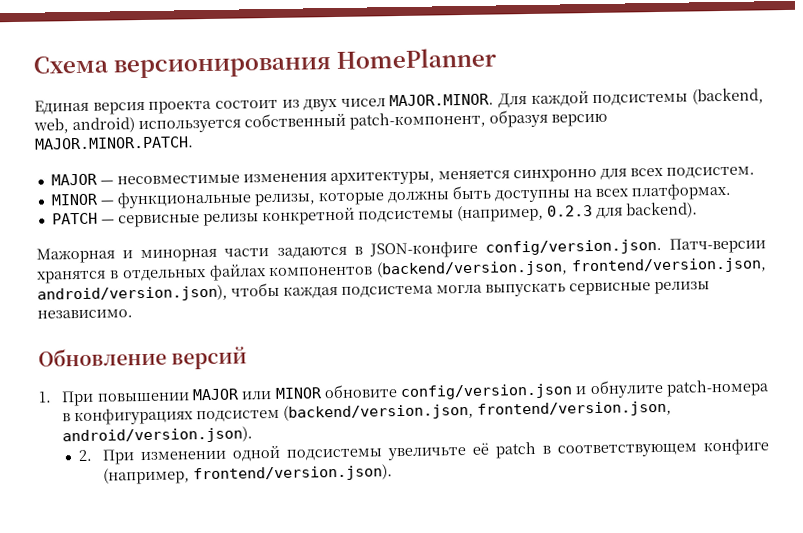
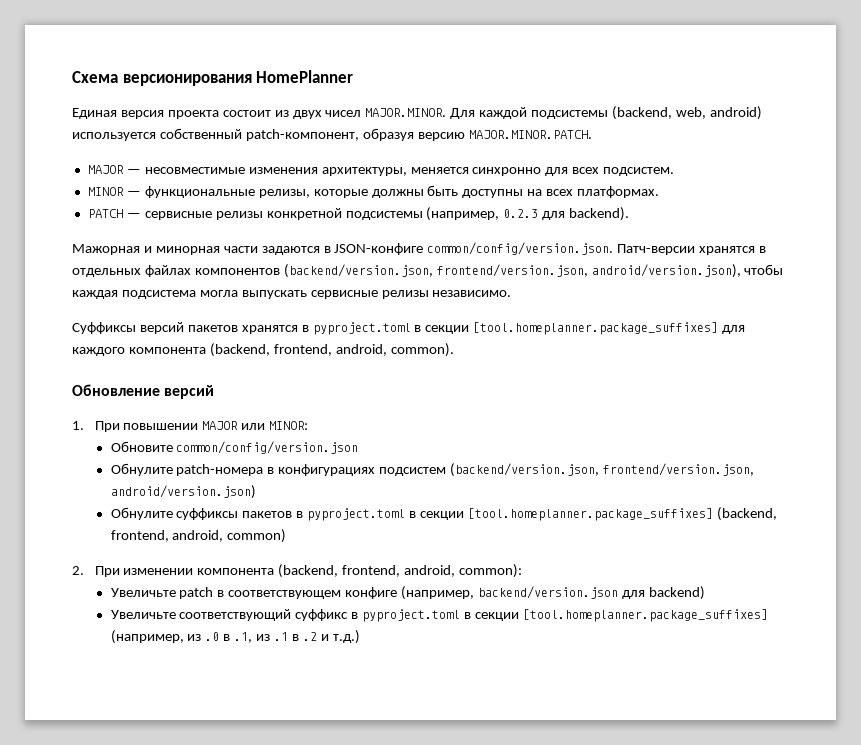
- Мажорная и минорная части задаются в JSON-конфиге config/version.json. Патч-версии хранятся в отдельных файлах компонентов (backend/version.json, frontend/version.json, android/version.json), чтобы каждая подсистема могла выпускать сервисные релизы независимо.
+ Мажорная и минорная части задаются в JSON-конфиге common/config/version.json. Патч-версии хранятся в отдельных файлах компонентов (backend/version.json, frontend/version.json, android/version.json), чтобы каждая подсистема могла выпускать сервисные релизы независимо.
+ Суффиксы версий пакетов хранятся в pyproject.toml в секции [tool.homeplanner.package_suffixes] для каждого компонента (backend, frontend, android, common).
- 1. При повышении MAJOR или MINOR обновите config/version.json и обнулите patch-номера в конфигурациях подсистем (backend/version.json, frontend/version.json, android/version.json).
- 2. При изменении одной подсистемы увеличьте её patch в соответствующем конфиге (например, frontend/version.json).
+ 1. При повышении MAJOR или MINOR:
+ Обновите common/config/version.json
+ Обнулите patch-номера в конфигурациях подсистем (backend/version.json, frontend/version.json, android/version.json)
+ Обнулите суффиксы пакетов в pyproject.toml в секции [tool.homeplanner.package_suffixes] (backend, frontend, android, common)
+ 2. При изменении компонента (backend, frontend, android, common):
+ Увеличьте patch в соответствующем конфиге (например, backend/version.json для backend)
+ Увеличьте соответствующий суффикс в pyproject.toml в секции [tool.homeplanner.package_suffixes] (например, из .0 в .1, из .1 в .2 и т.д.)

